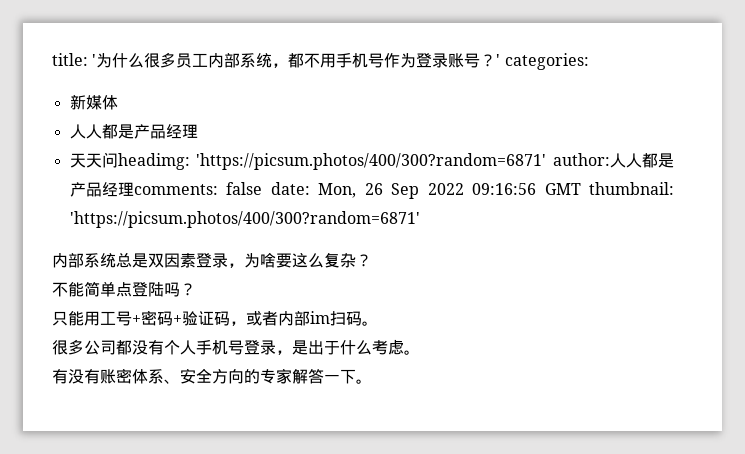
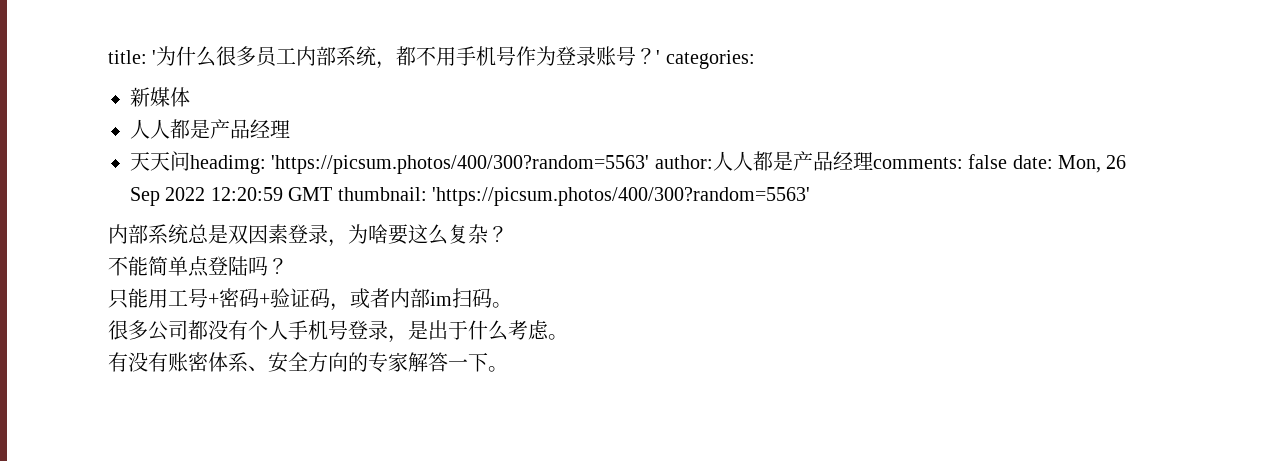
- 天天问headimg: 'https://picsum.photos/400/300?random=6871' author:人人都是产品经理comments: false date: Mon, 26 Sep 2022 09:16:56 GMT thumbnail: 'https://picsum.photos/400/300?random=6871'
+ 天天问headimg: 'https://picsum.photos/400/300?random=5563' author:人人都是产品经理comments: false date: Mon, 26 Sep 2022 12:20:59 GMT thumbnail: 'https://picsum.photos/400/300?random=5563'

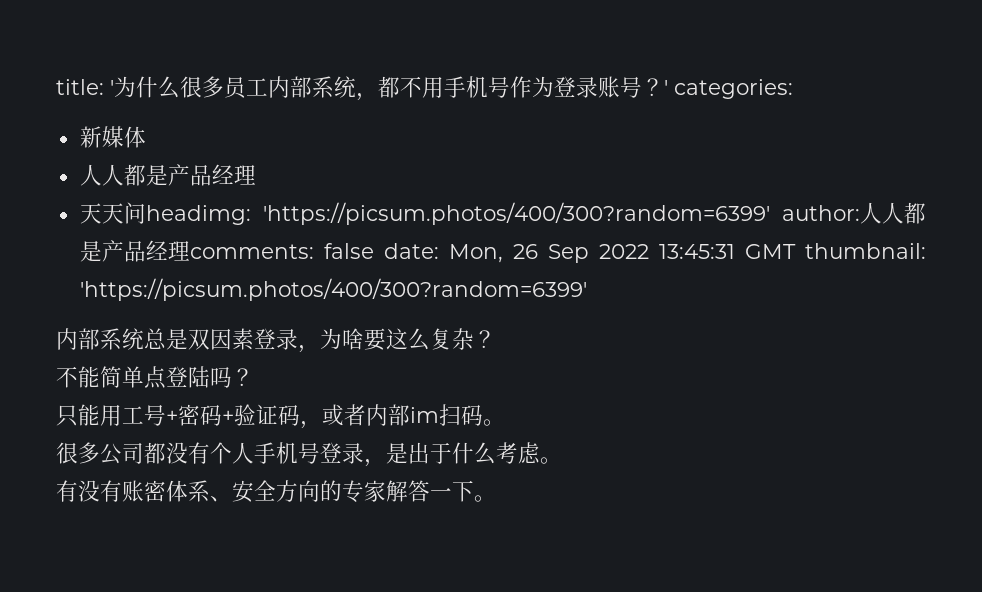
- 天天问headimg: 'https://picsum.photos/400/300?random=5563' author:人人都是产品经理comments: false date: Mon, 26 Sep 2022 12:20:59 GMT thumbnail: 'https://picsum.photos/400/300?random=5563'
+ 天天问headimg: 'https://picsum.photos/400/300?random=6399' author:人人都是产品经理comments: false date: Mon, 26 Sep 2022 13:45:31 GMT thumbnail: 'https://picsum.photos/400/300?random=6399'

